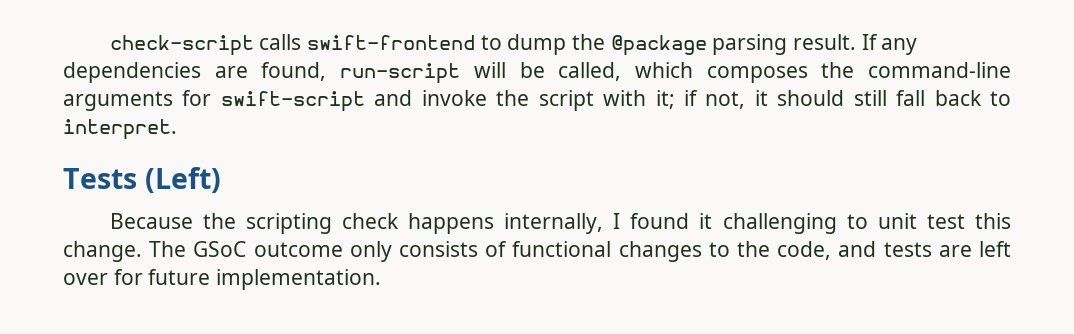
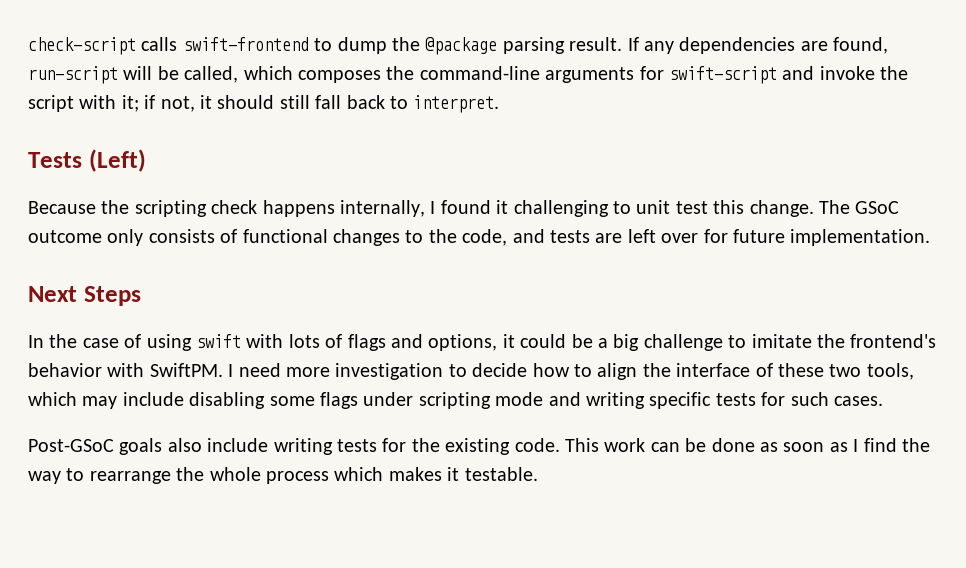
+ Next Steps
+ In the case of using swift with lots of flags and options, it could be a big challenge to imitate the frontend's behavior with SwiftPM. I need more investigation to decide how to align the interface of these two tools, which may include disabling some flags under scripting mode and writing specific tests for such cases.
+ Post-GSoC goals also include writing tests for the existing code. This work can be done as soon as I find the way to rearrange the whole process which makes it testable.

